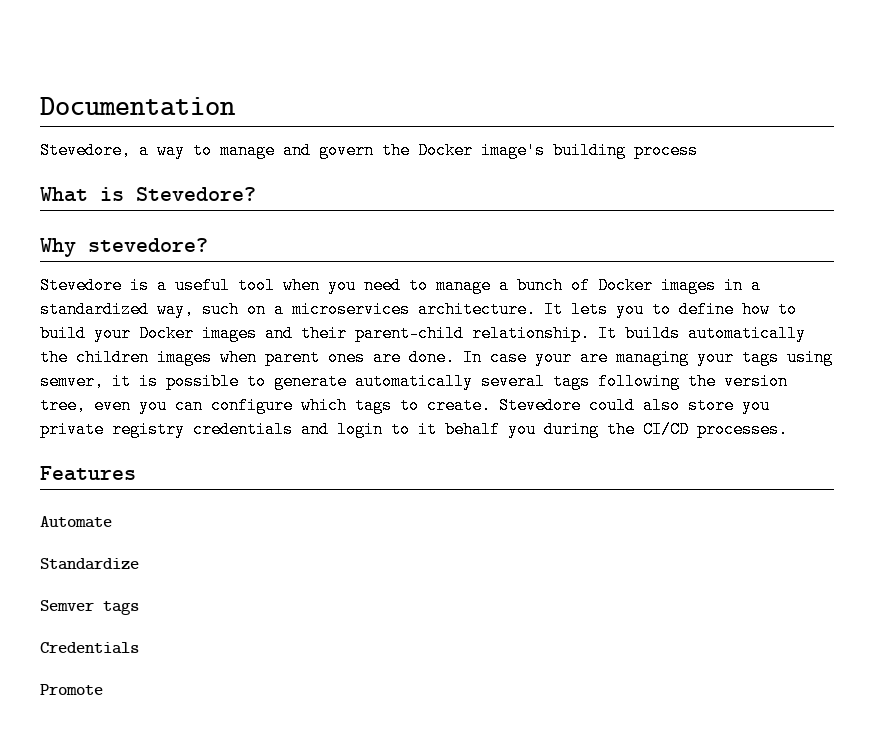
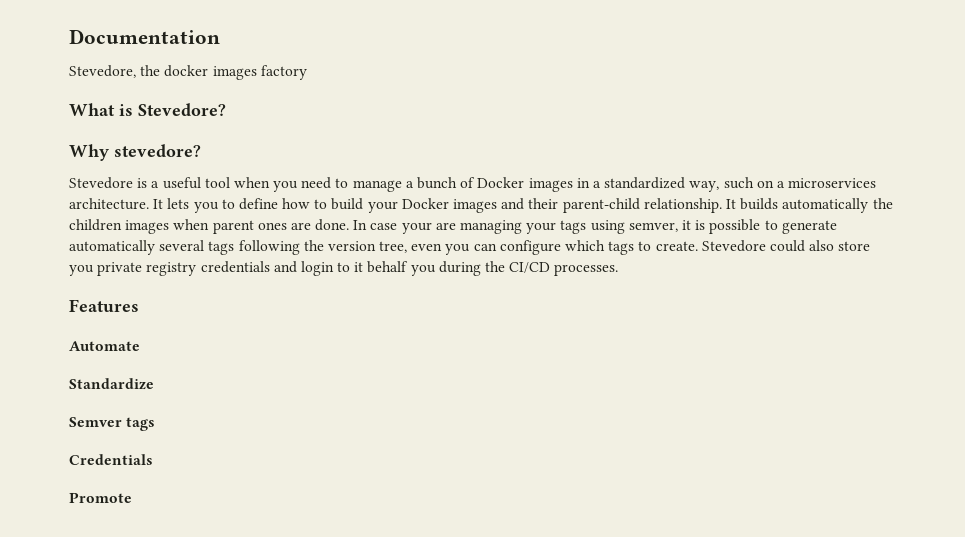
- Stevedore, a way to manage and govern the Docker image's building process
+ Stevedore, the docker images factory

